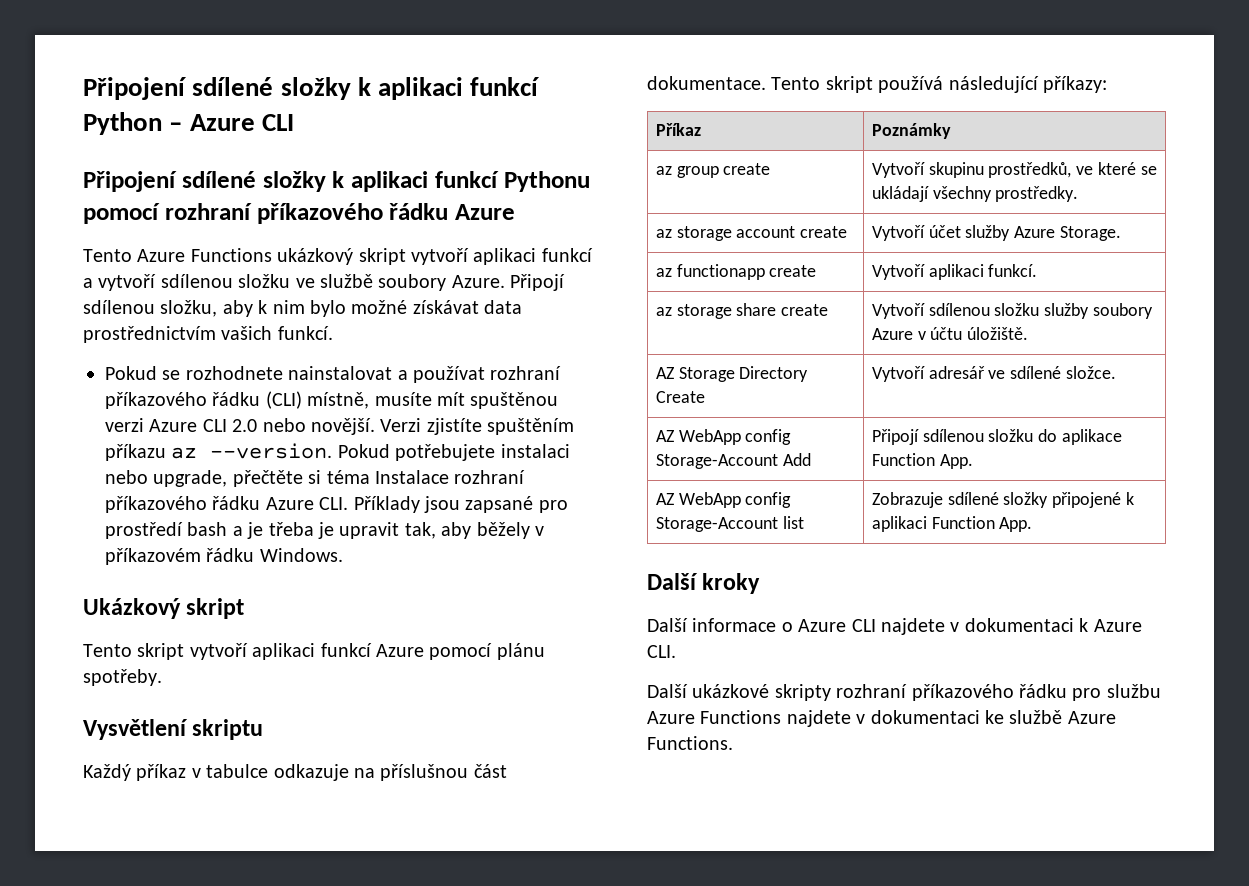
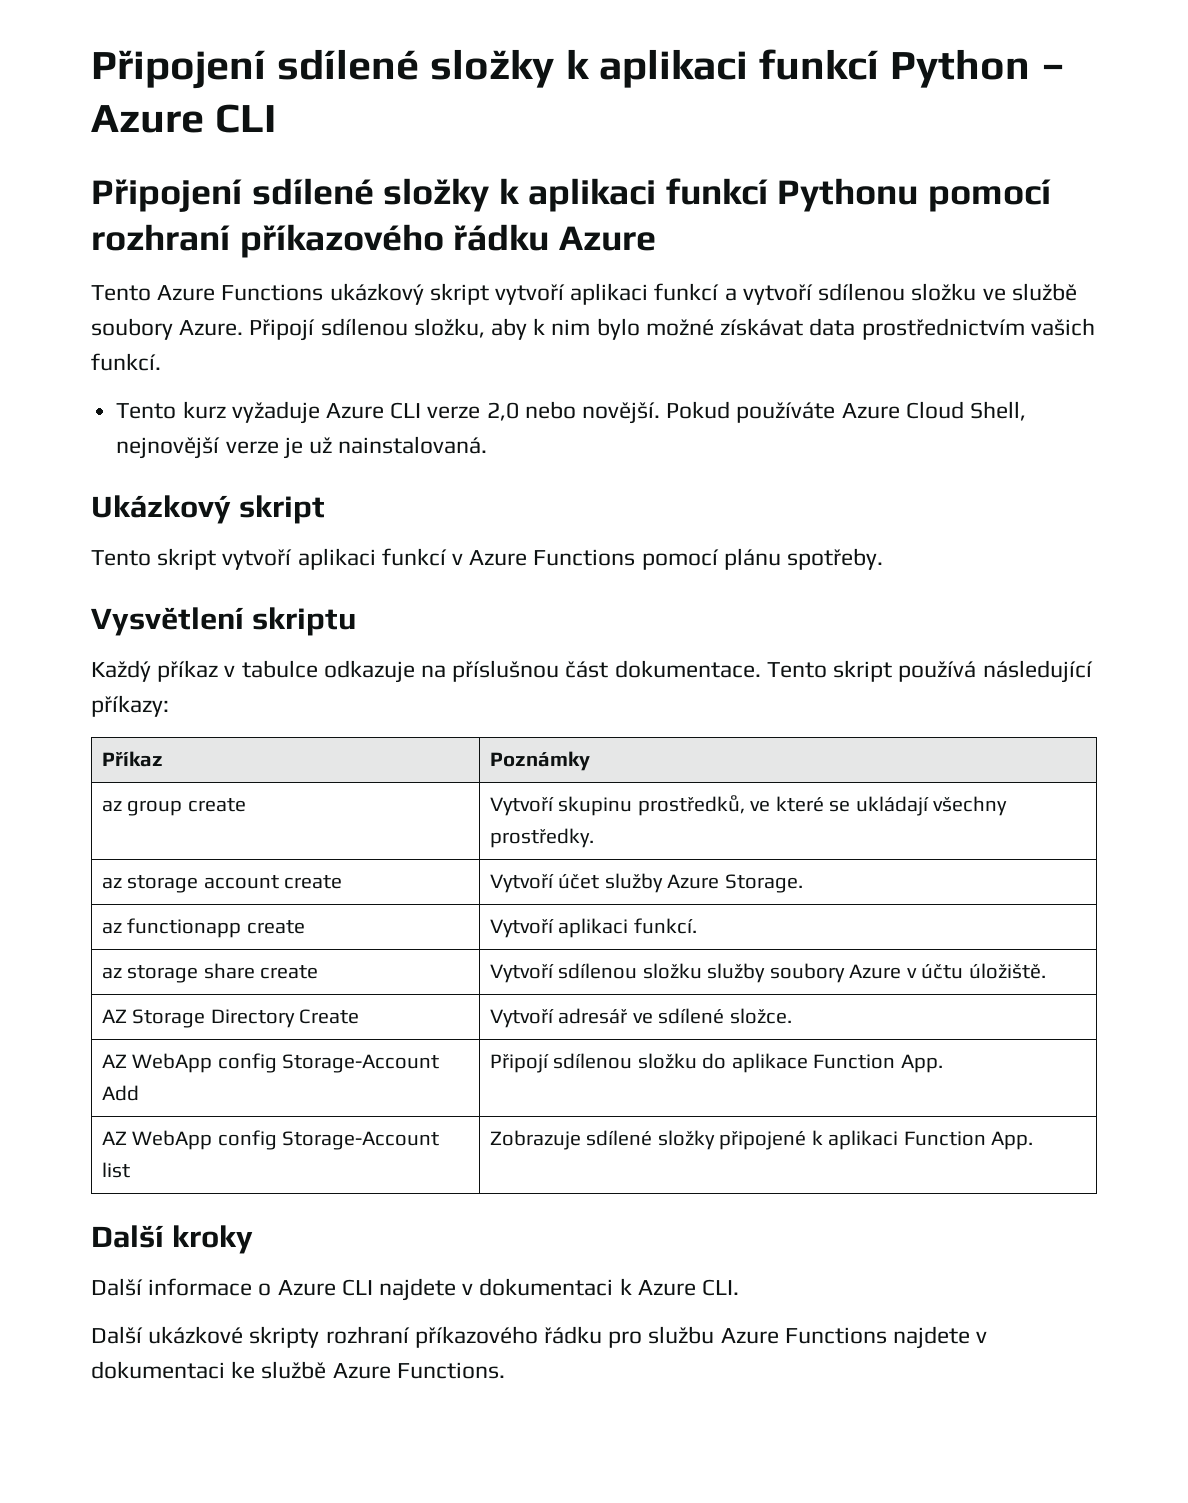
- Pokud se rozhodnete nainstalovat a používat rozhraní příkazového řádku (CLI) místně, musíte mít spuštěnou verzi Azure CLI 2.0 nebo novější. Verzi zjistíte spuštěním příkazu az --version. Pokud potřebujete instalaci nebo upgrade, přečtěte si téma Instalace rozhraní příkazového řádku Azure CLI. Příklady jsou zapsané pro prostředí bash a je třeba je upravit tak, aby běžely v příkazovém řádku Windows.
+ Tento kurz vyžaduje Azure CLI verze 2,0 nebo novější. Pokud používáte Azure Cloud Shell, nejnovější verze je už nainstalovaná.
- Tento skript vytvoří aplikaci funkcí Azure pomocí plánu spotřeby.
+ Tento skript vytvoří aplikaci funkcí v Azure Functions pomocí plánu spotřeby.

